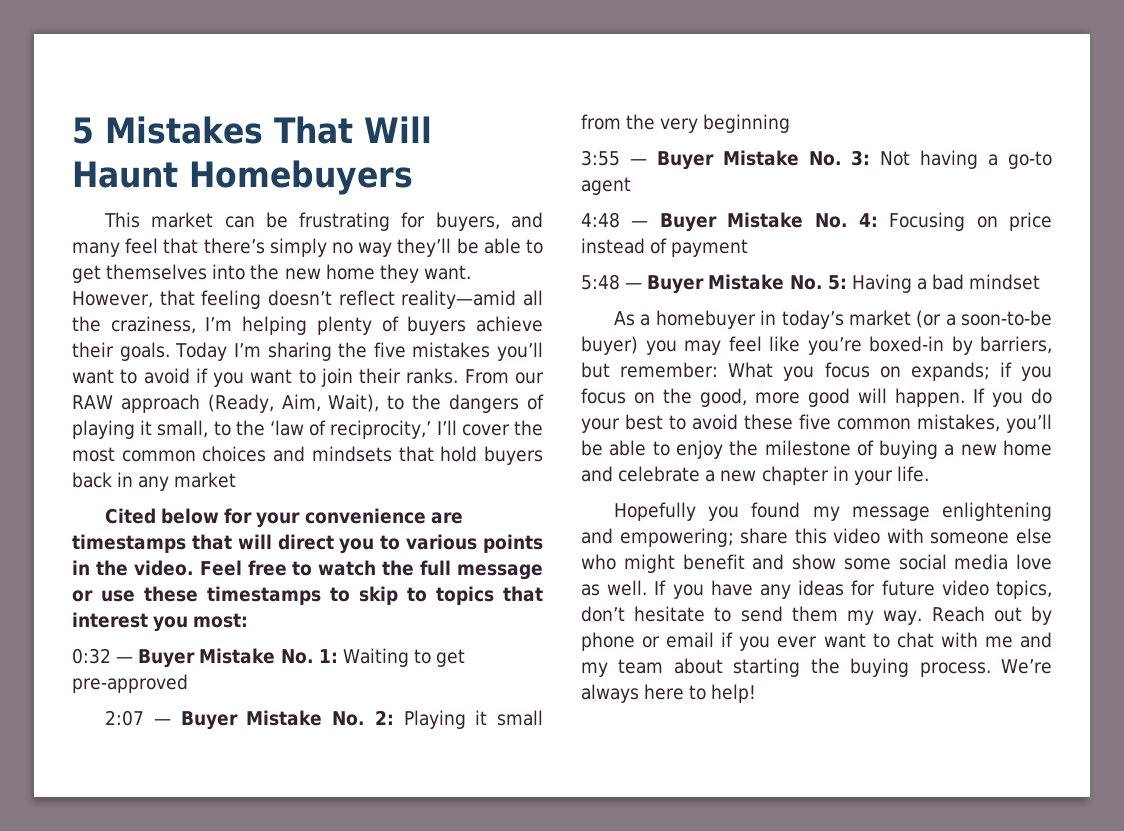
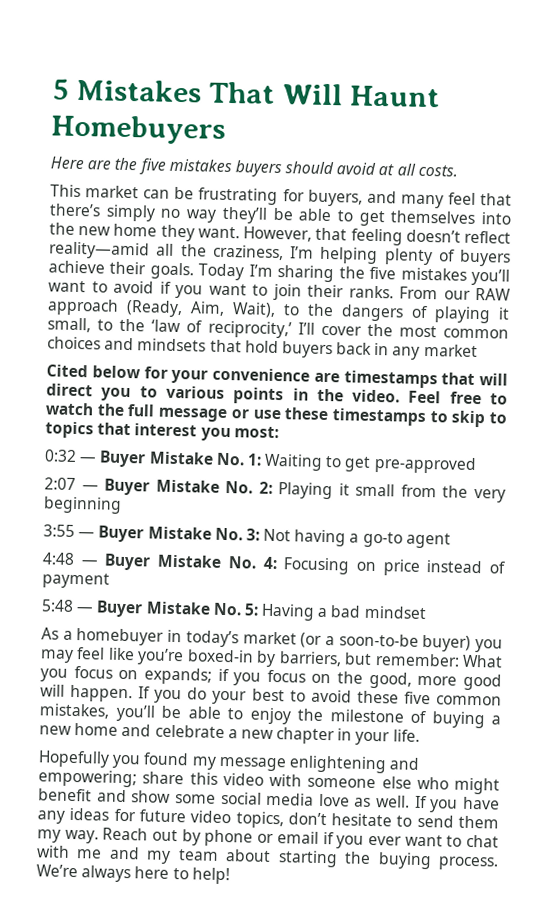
+ Here are the five mistakes buyers should avoid at all costs.

